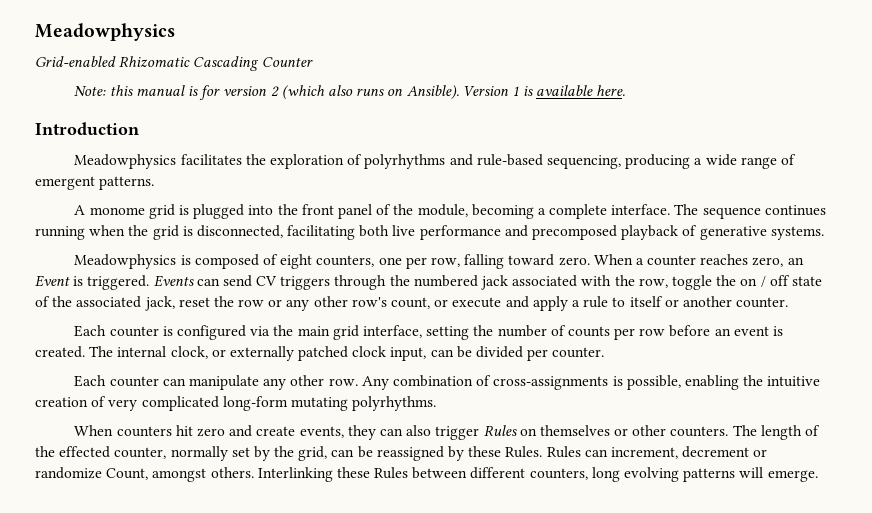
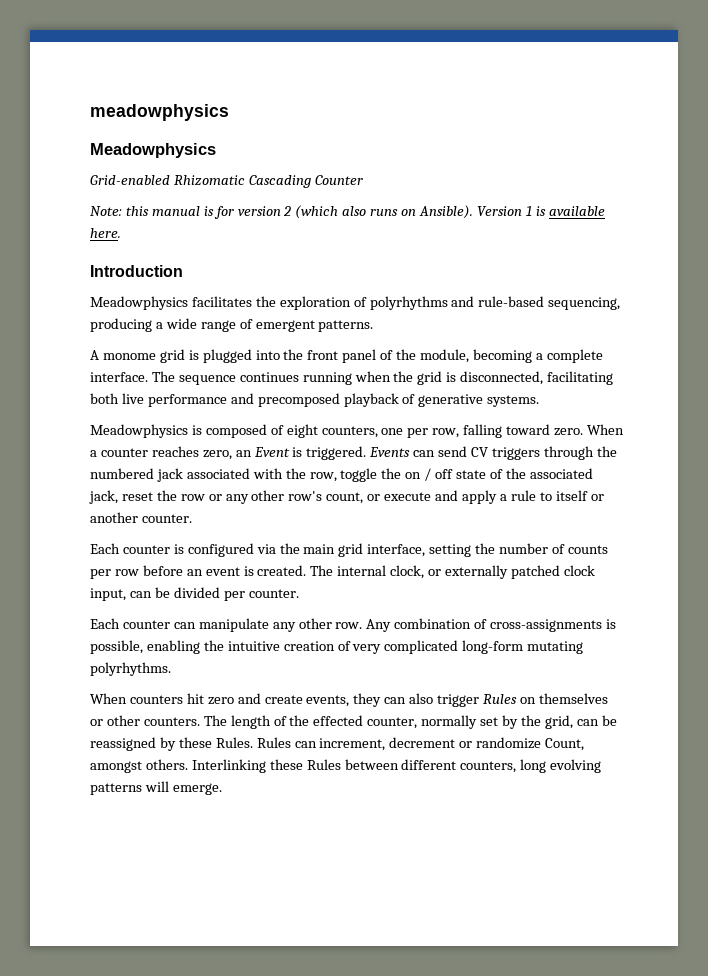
+ meadowphysics

